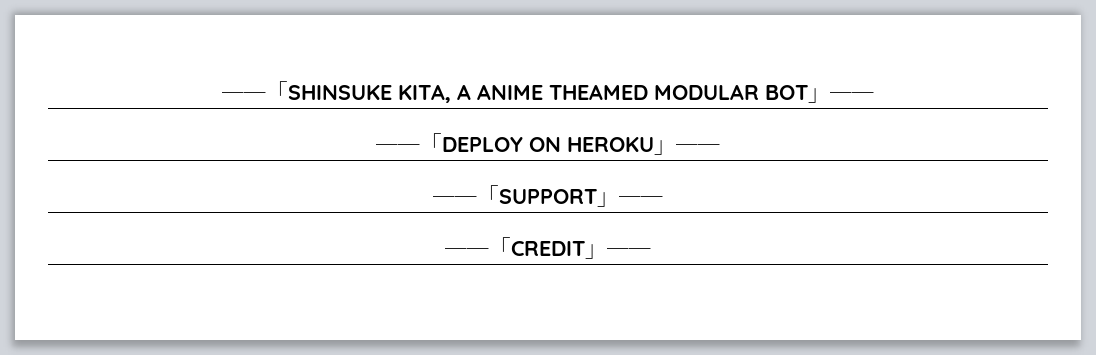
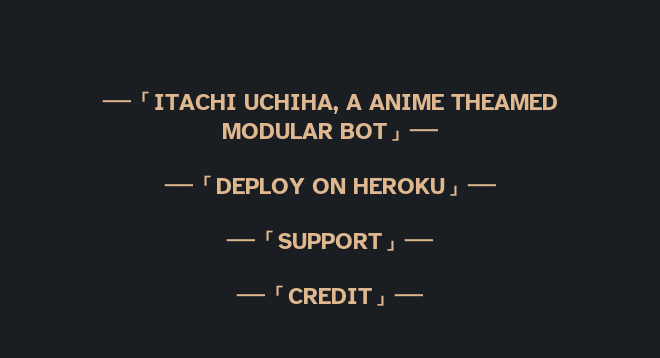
- ──「SHINSUKE KITA, A ANIME THEAMED MODULAR BOT」──
+ ──「ITACHI UCHIHA, A ANIME THEAMED MODULAR BOT」──

